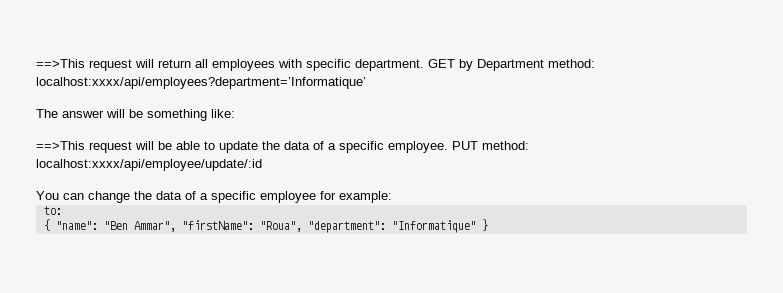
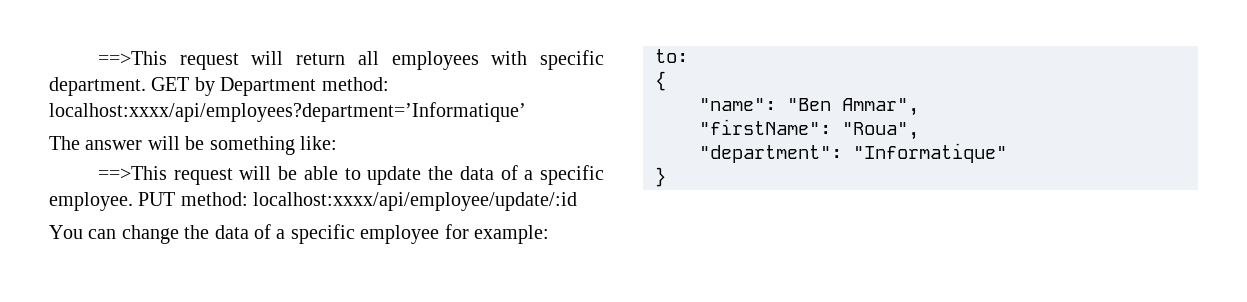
- { "name": "Ben Ammar", "firstName": "Roua", "department": "Informatique" }
+ {
+ "name": "Ben Ammar",
+ "firstName": "Roua",
+ "department": "Informatique"
+ }

